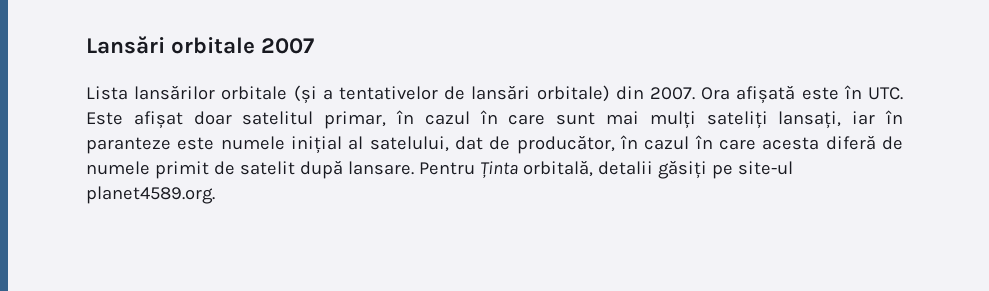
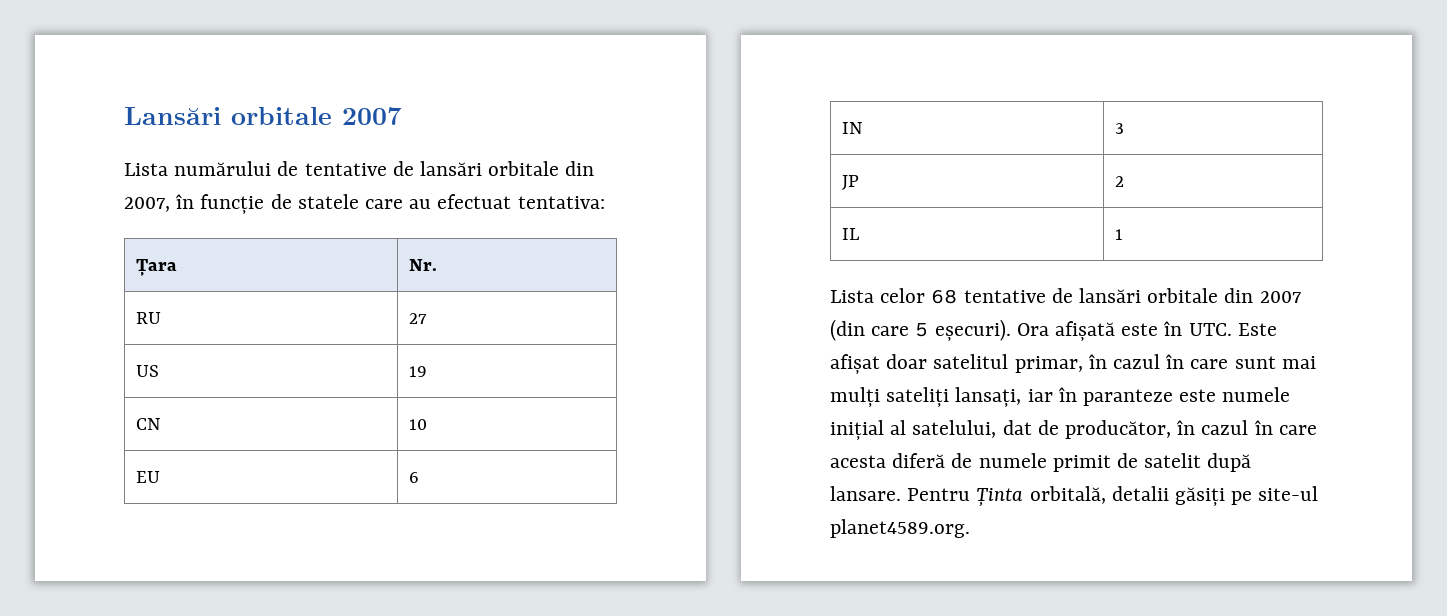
- Lista lansărilor orbitale (și a tentativelor de lansări orbitale) din 2007.
+ Lista numărului de tentative de lansări orbitale din 2007, în funcție de statele care au efectuat tentativa:
+ Țara | Nr.
+ RU | 27
+ US | 19
+ CN | 10
+ EU | 6
+ IN | 3
+ JP | 2
+ IL | 1
+ Lista celor 68 tentative de lansări orbitale din 2007 (din care 5 eșecuri).

